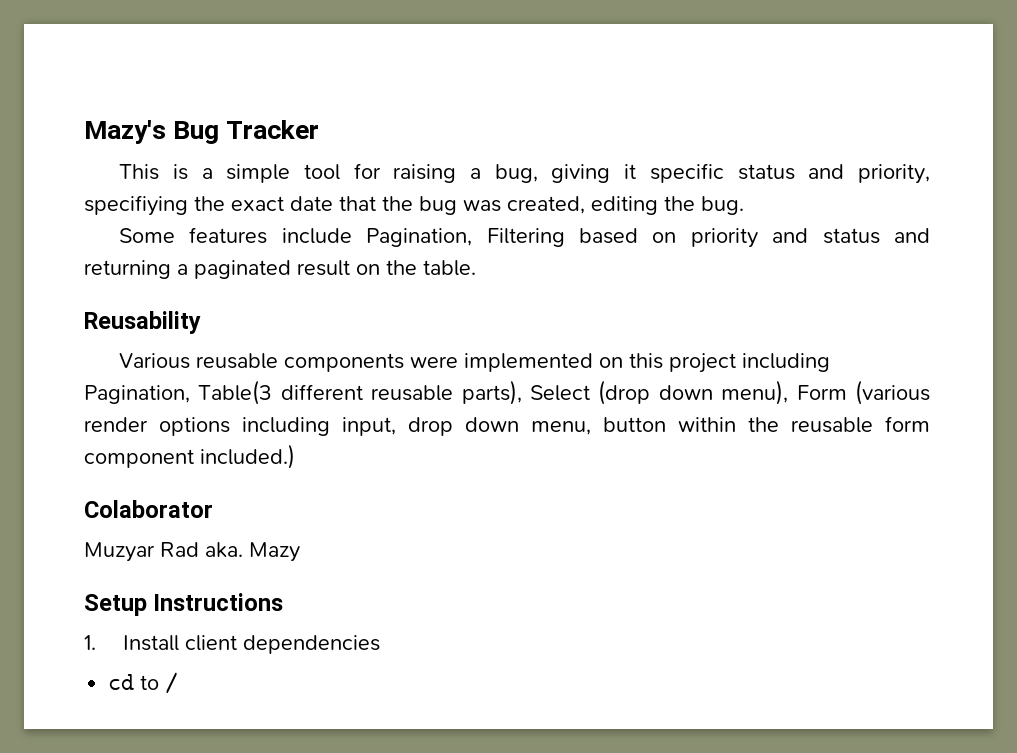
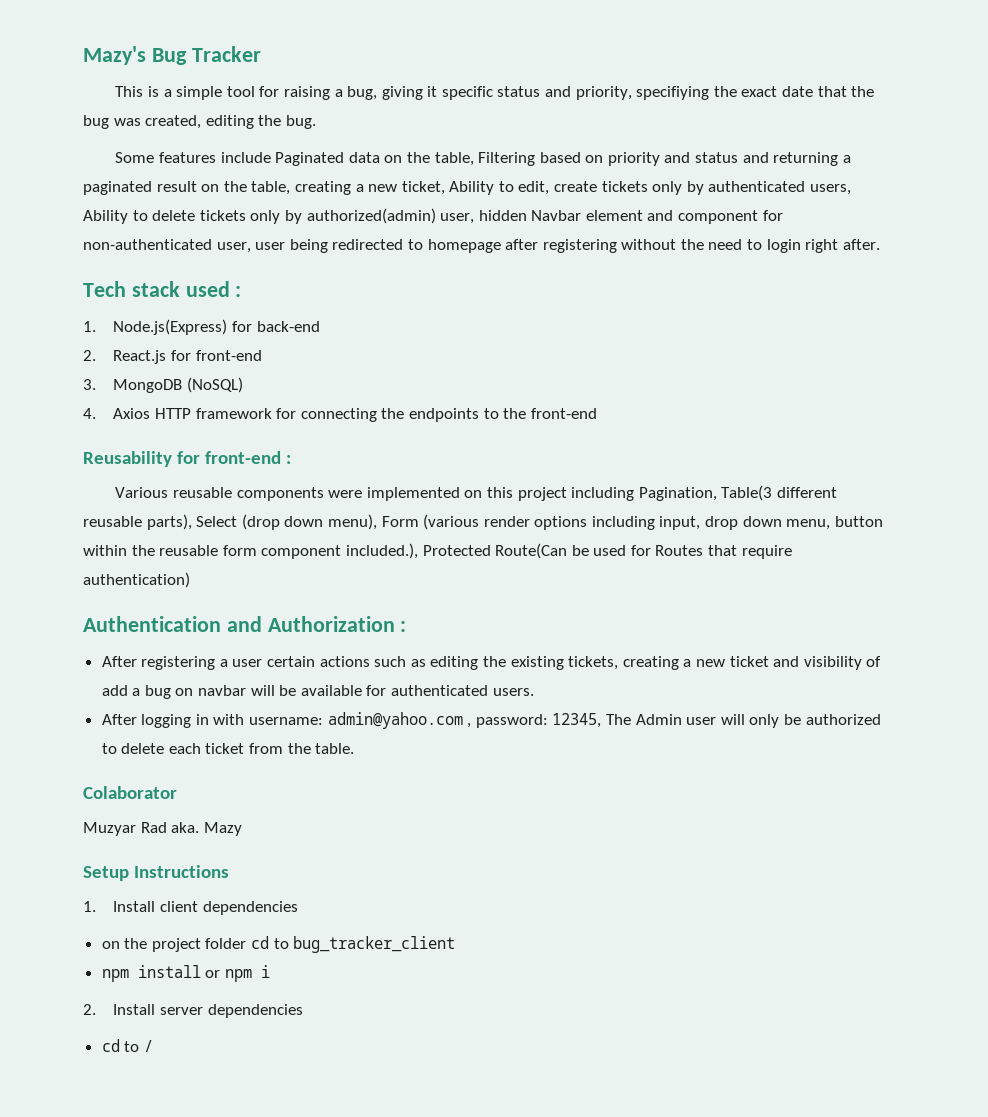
- Some features include Pagination, Filtering based on priority and status and returning a paginated result on the table.
- Reusability
+ Some features include Paginated data on the table, Filtering based on priority and status and returning a paginated result on the table, creating a new ticket, Ability to edit, create tickets only by authenticated users, Ability to delete tickets only by authorized(admin) user, hidden Navbar element and component for non-authenticated user, user being redirected to homepage after registering without the need to login right after.
+ Tech stack used :
+ 1. Node.js(Express) for back-end
+ 2. React.js for front-end
+ 3. MongoDB (NoSQL)
+ 4. Axios HTTP framework for connecting the endpoints to the front-end
+ Reusability for front-end :
- Various reusable components were implemented on this project including Pagination, Table(3 different reusable parts), Select (drop down menu), Form (various render options including input, drop down menu, button within the reusable form component included.)
+ Various reusable components were implemented on this project including Pagination, Table(3 different reusable parts), Select (drop down menu), Form (various render options including input, drop down menu, button within the reusable form component included.), Protected Route(Can be used for Routes that require authentication)
+ Authentication and Authorization :
+ After registering a user certain actions such as editing the existing tickets, creating a new ticket and visibility of add a bug on navbar will be available for authenticated users.
+ After logging in with username: admin@yahoo.com , password: 12345, The Admin user will only be authorized to delete each ticket from the table.
+ on the project folder cd to bug_tracker_client
+ npm install or npm i
+ 2. Install server dependencies

